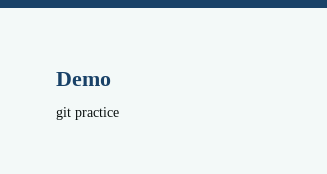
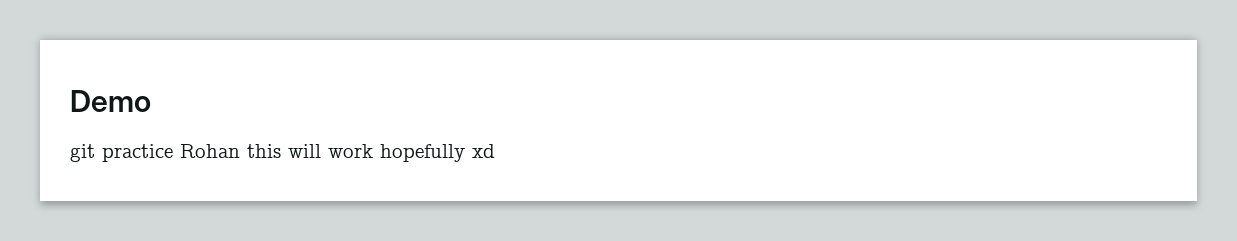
- git practice
+ git practice Rohan this will work hopefully xd

